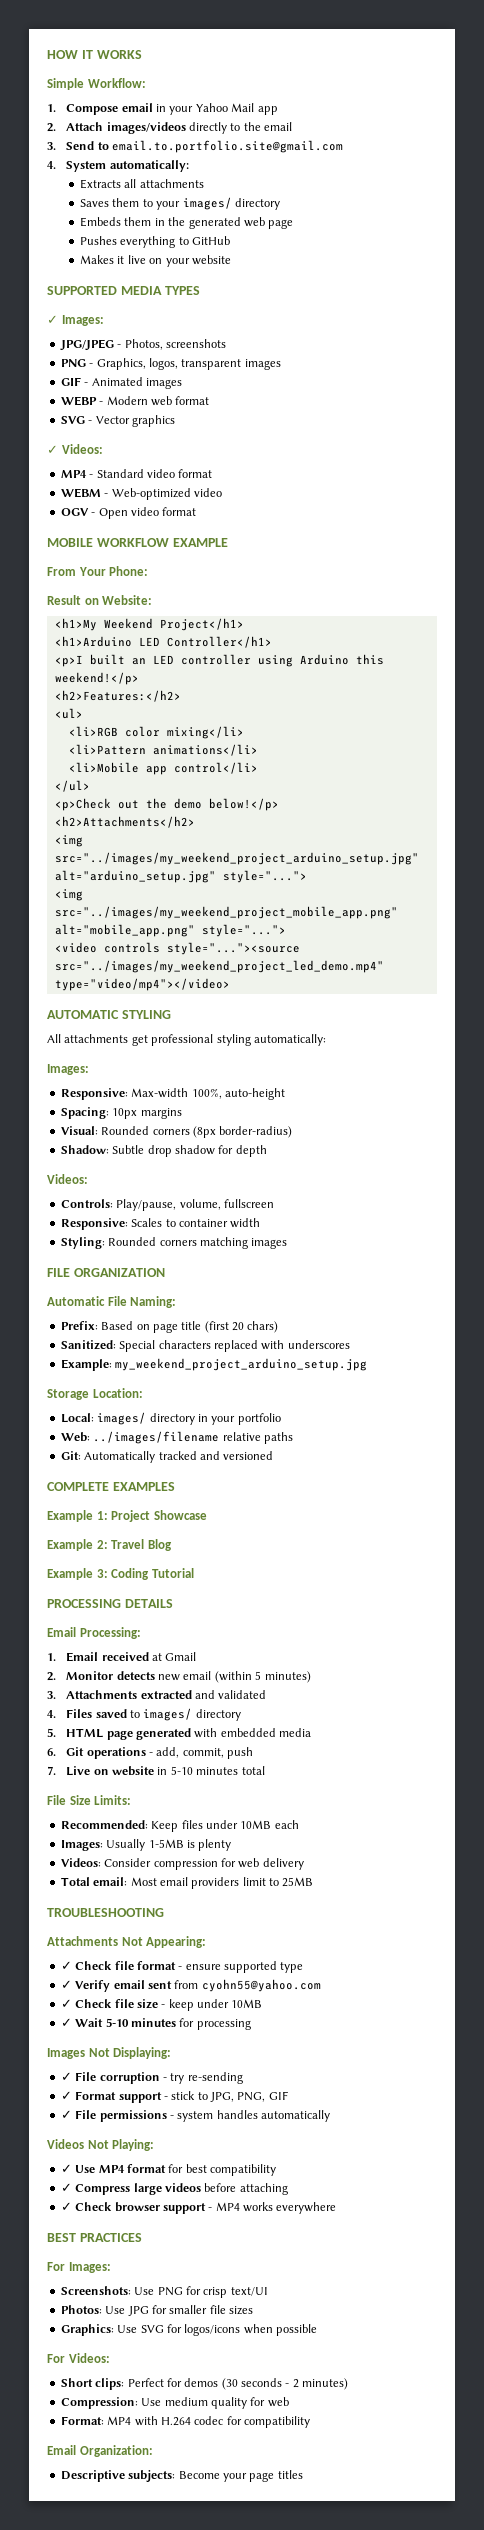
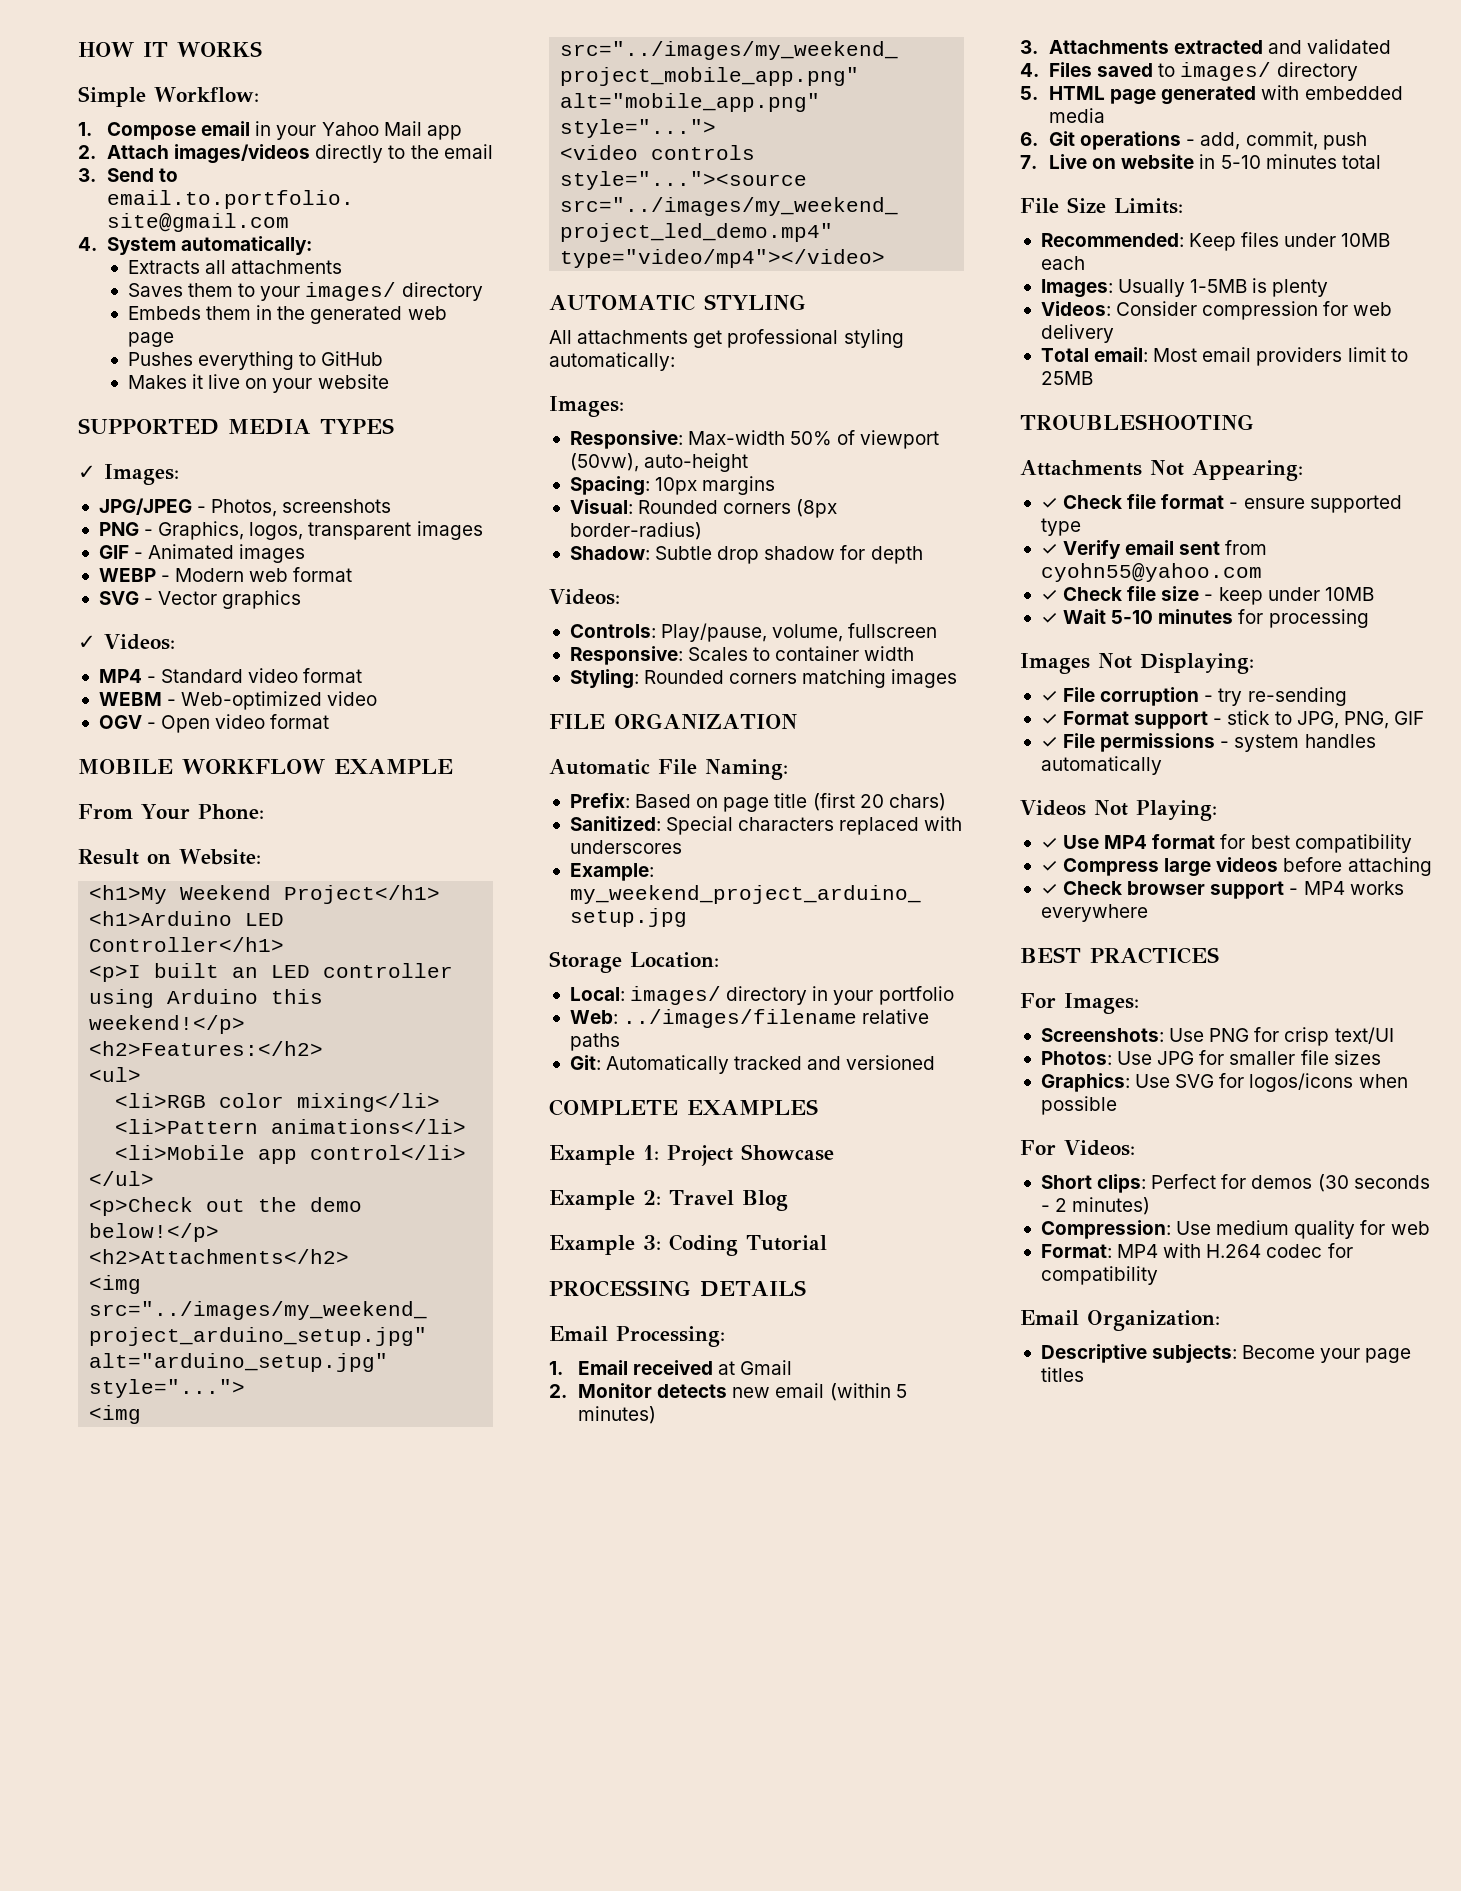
- Responsive: Max-width 100%, auto-height
+ Responsive: Max-width 50% of viewport (50vw), auto-height

